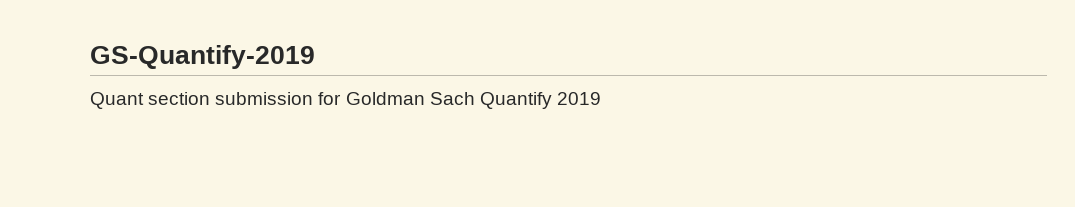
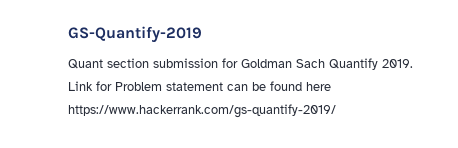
- Quant section submission for Goldman Sach Quantify 2019
+ Quant section submission for Goldman Sach Quantify 2019. Link for Problem statement can be found here https://www.hackerrank.com/gs-quantify-2019/

